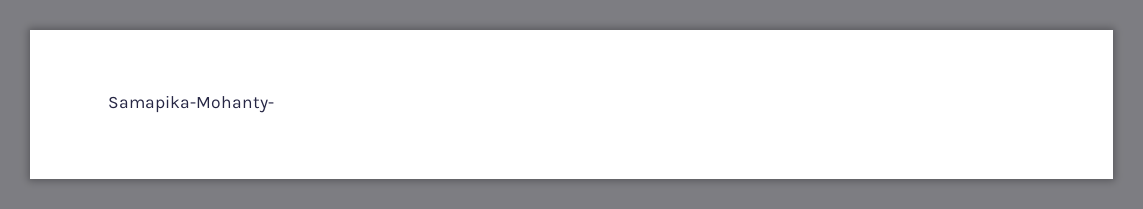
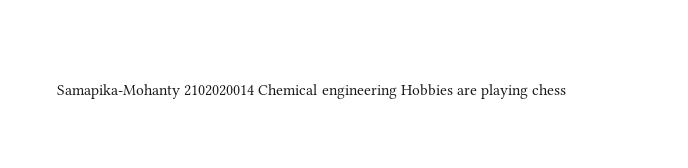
- Samapika-Mohanty-
+ Samapika-Mohanty 2102020014 Chemical engineering Hobbies are playing chess

